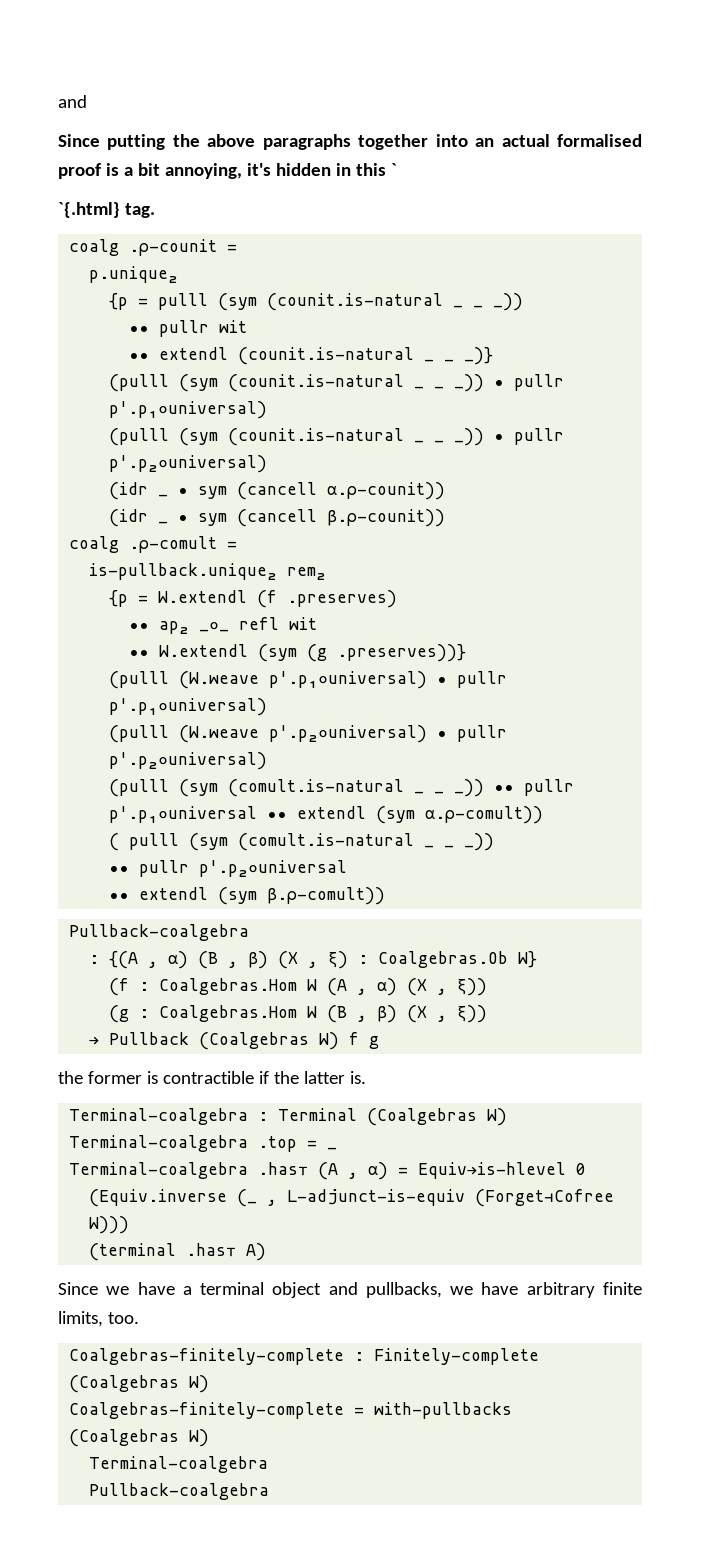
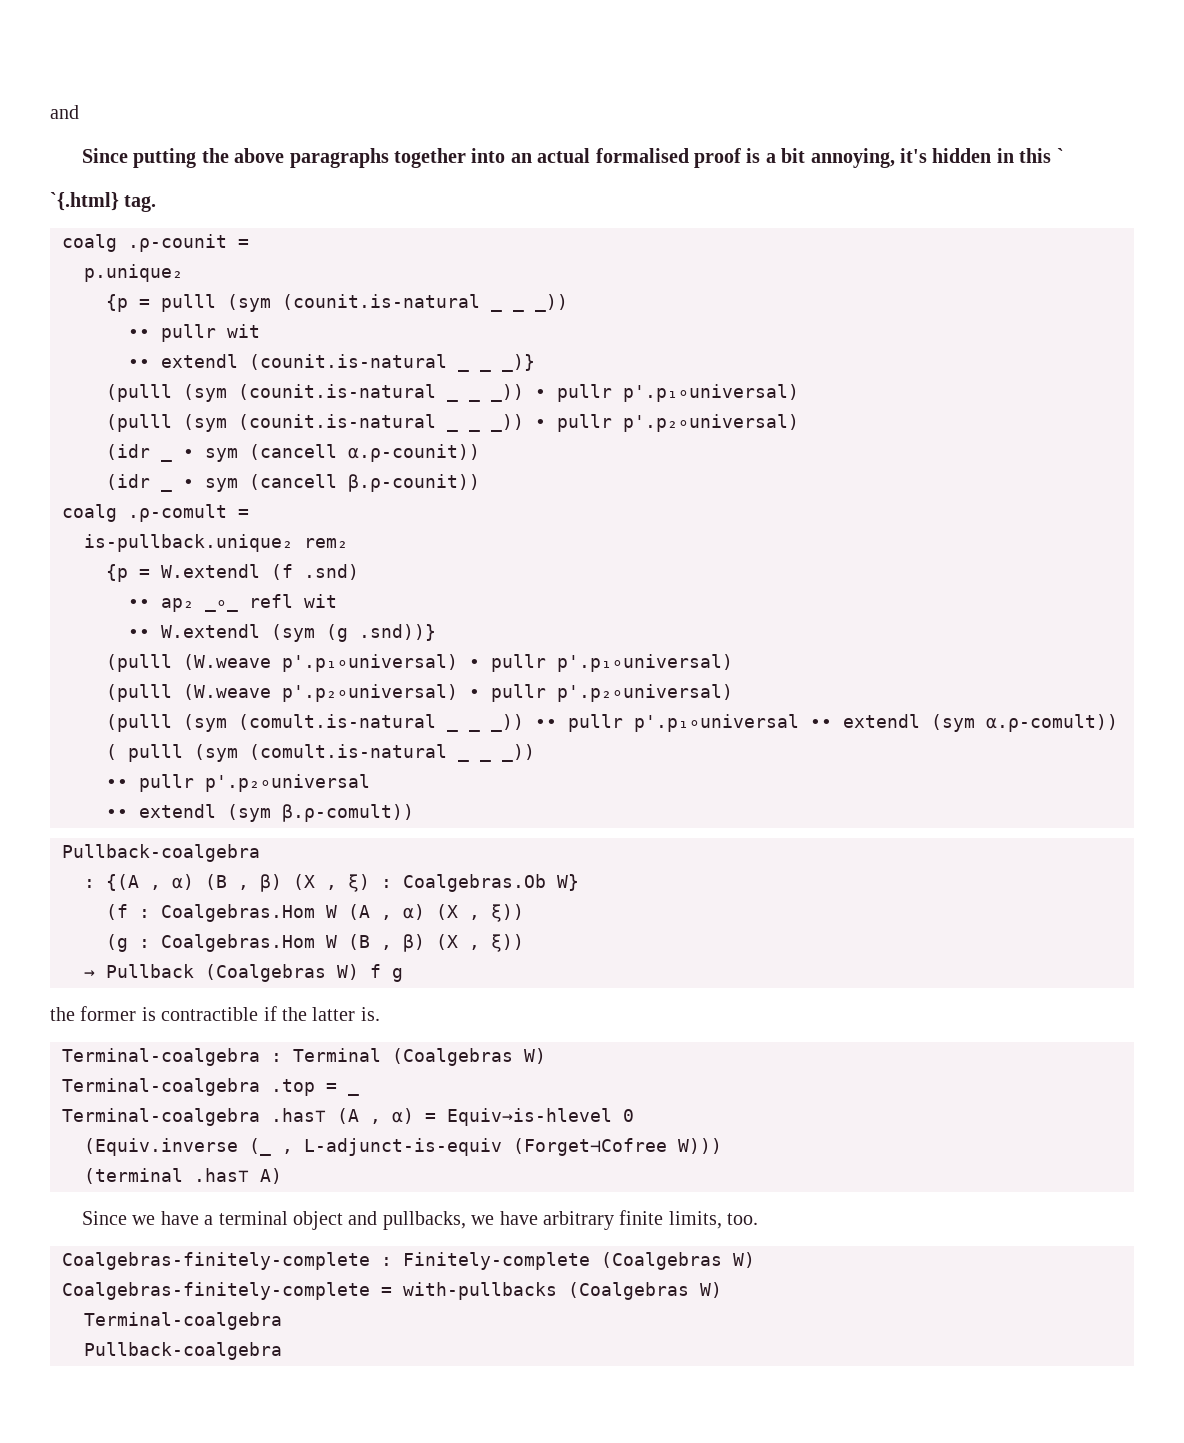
- {p = W.extendl (f .preserves)
+ {p = W.extendl (f .snd)
- ∙∙ W.extendl (sym (g .preserves))}
+ ∙∙ W.extendl (sym (g .snd))}

